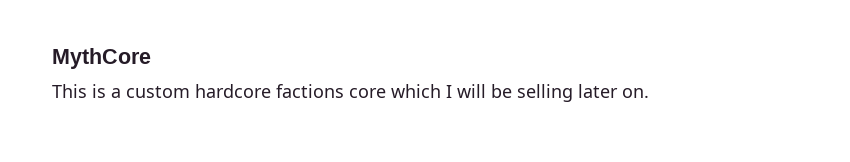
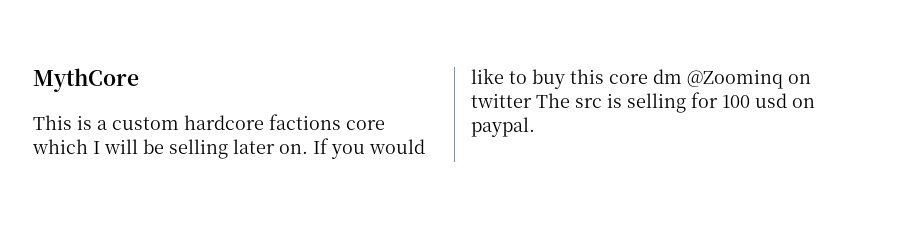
+ If you would like to buy this core dm @Zoominq on twitter The src is selling for 100 usd on paypal.

